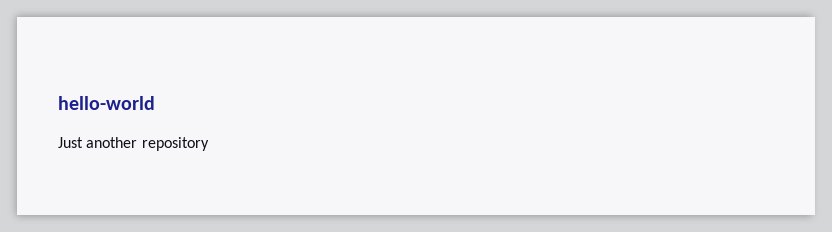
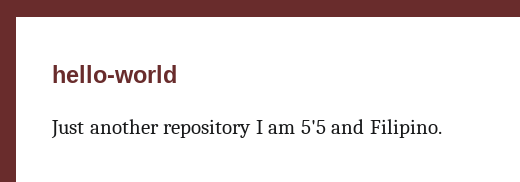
- Just another repository
+ Just another repository I am 5'5 and Filipino.

